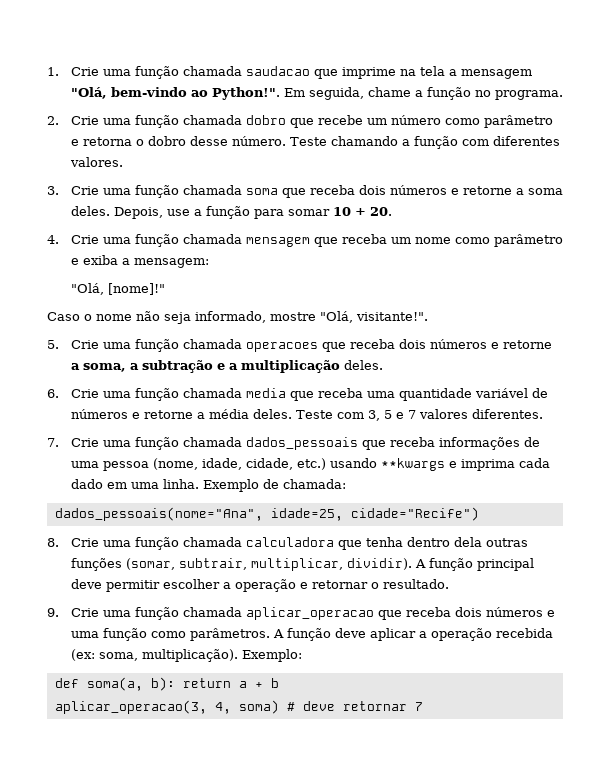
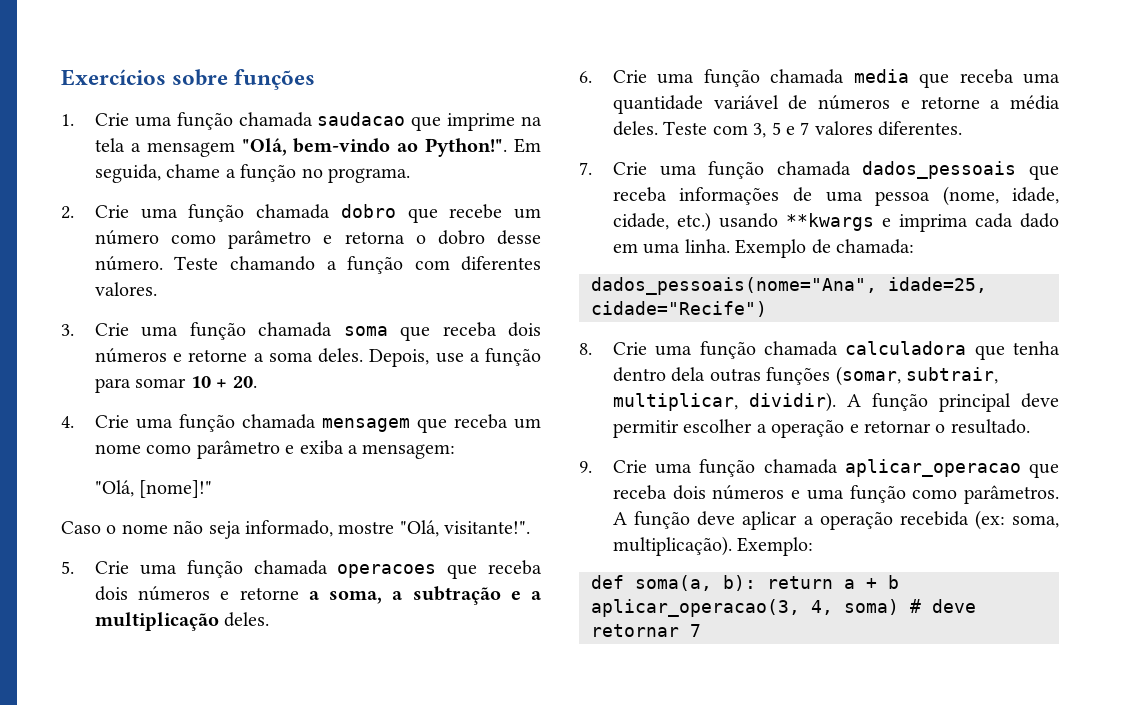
+ Exercícios sobre funções

